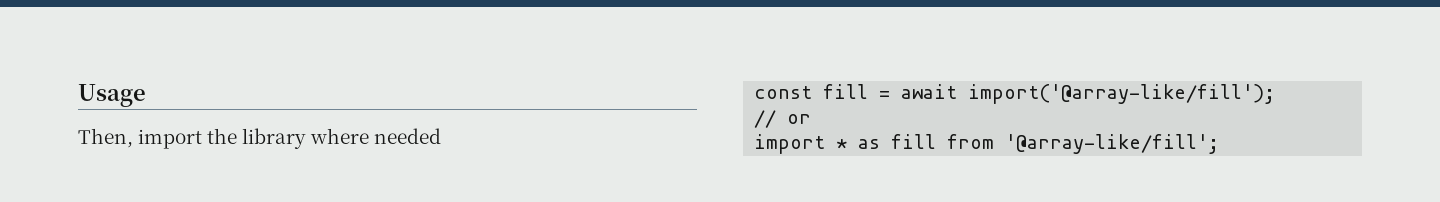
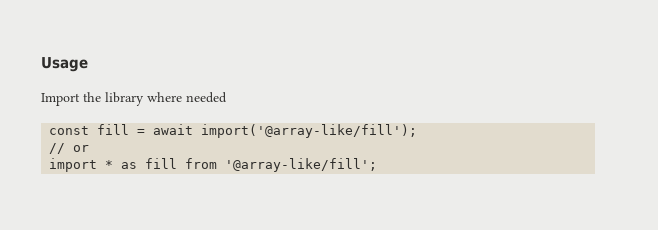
- Then, import the library where needed
+ Import the library where needed

